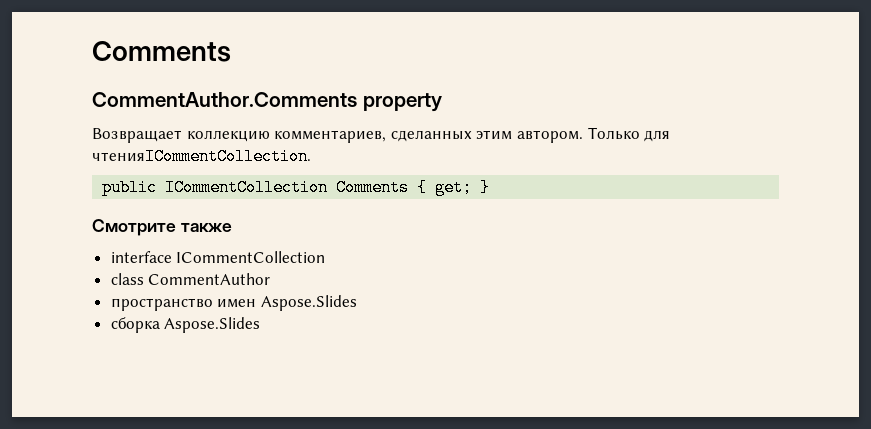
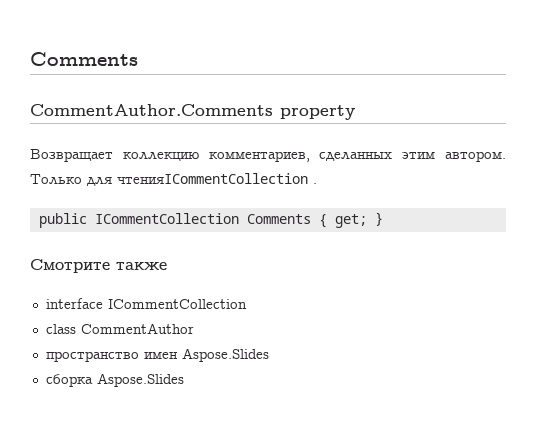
- Только для чтенияICommentCollection.
+ Только для чтенияICommentCollection .

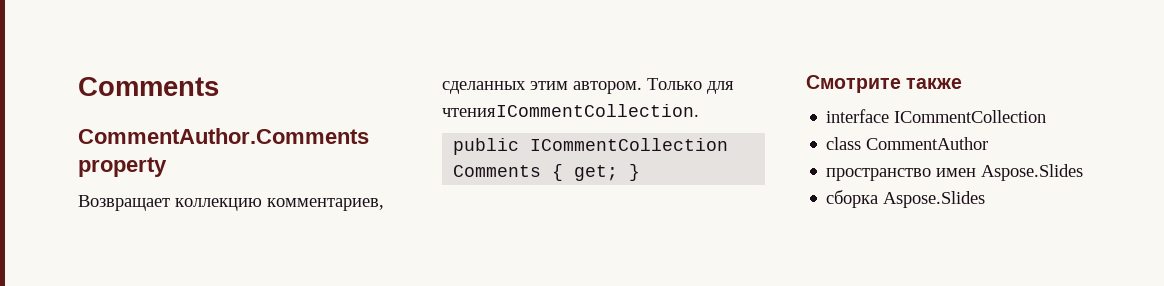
- Только для чтенияICommentCollection .
+ Только для чтенияICommentCollection.

